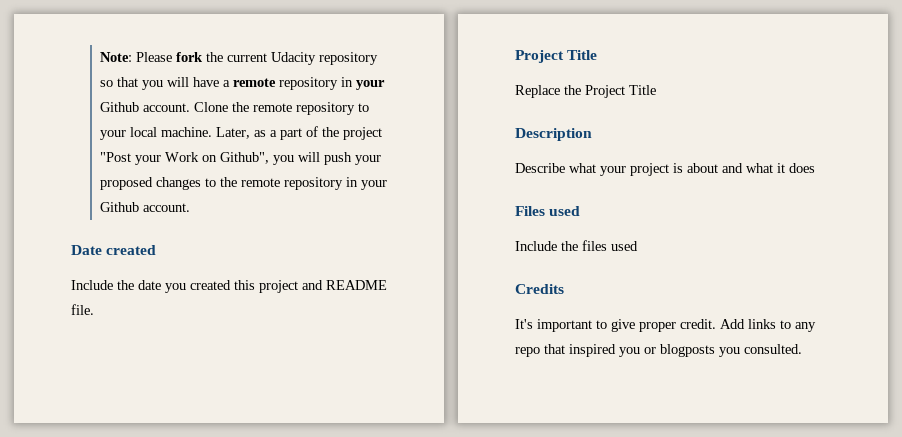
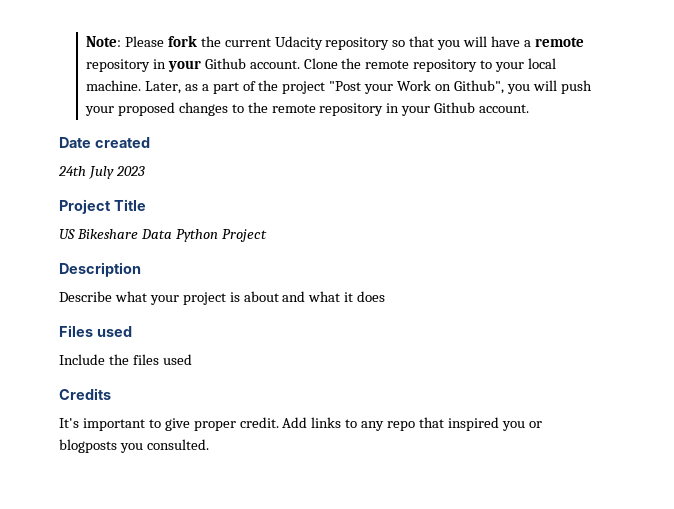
- Include the date you created this project and README file.
+ 24th July 2023
  Project Title
- Replace the Project Title
+ US Bikeshare Data Python Project

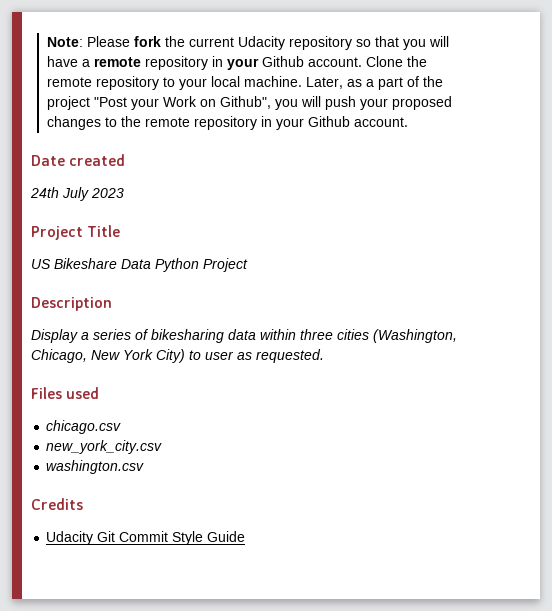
- Describe what your project is about and what it does
+ Display a series of bikesharing data within three cities (Washington, Chicago, New York City) to user as requested.
  Files used
- Include the files used
+ chicago.csv
+ new_york_city.csv
+ washington.csv
  Credits
- It's important to give proper credit. Add links to any repo that inspired you or blogposts you consulted.
+ Udacity Git Commit Style Guide

